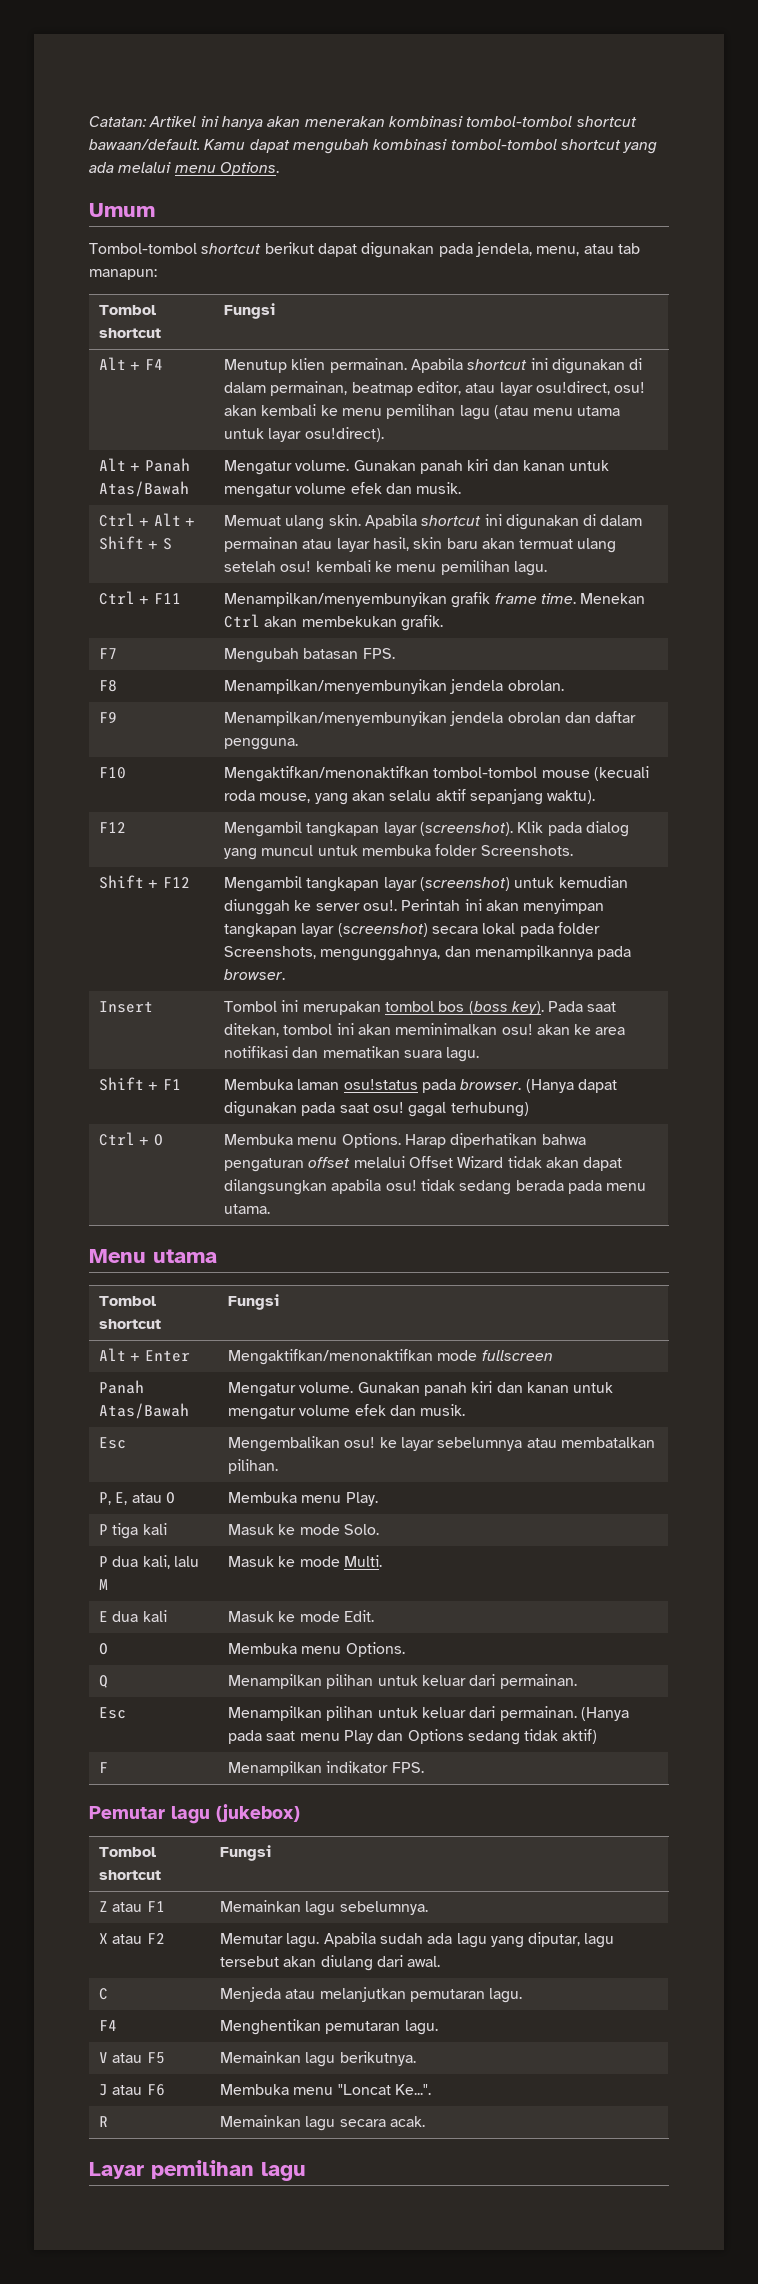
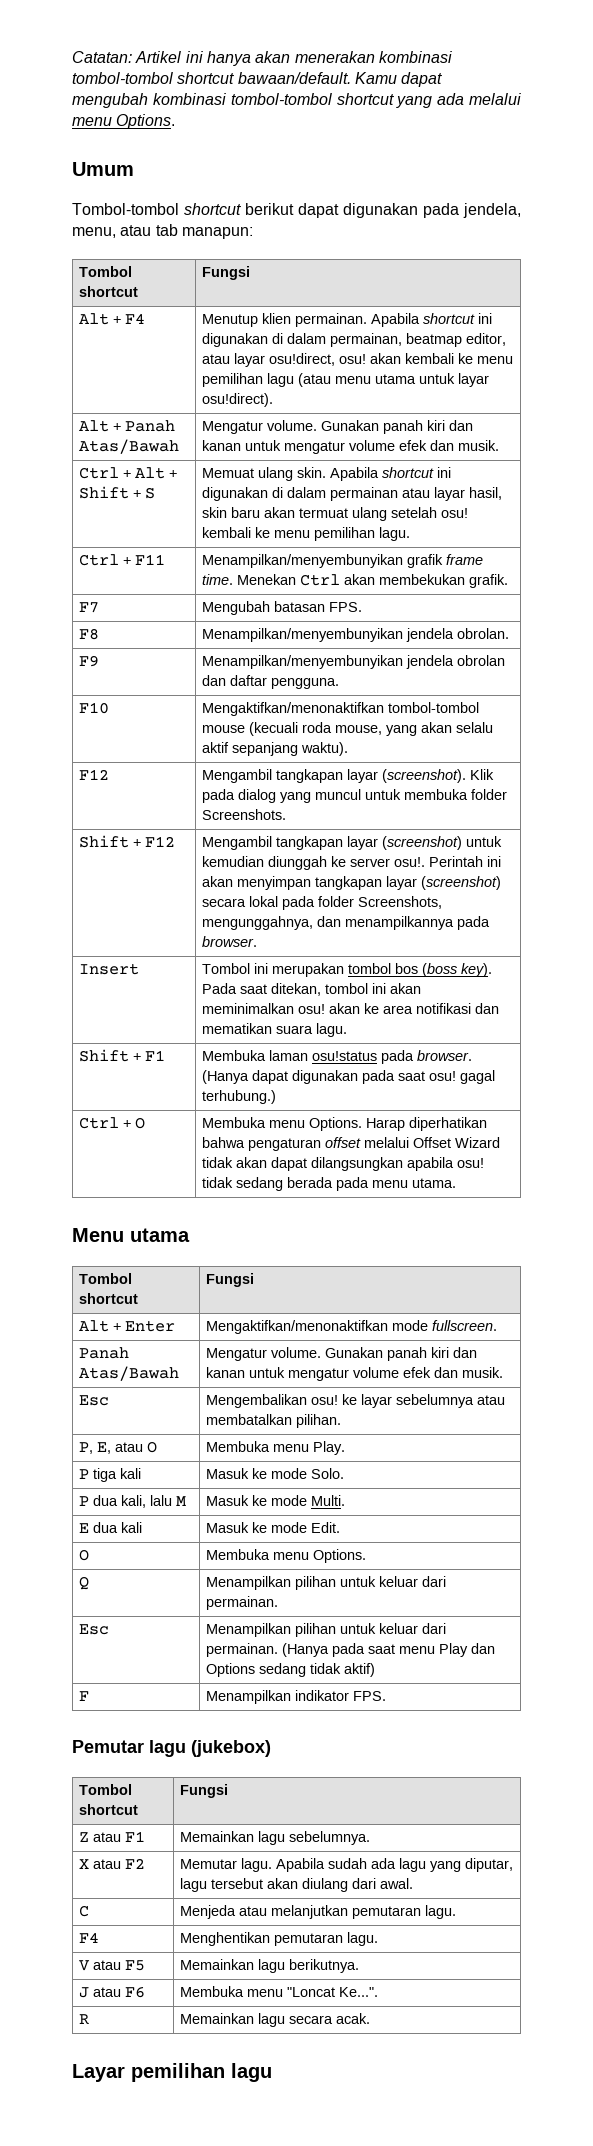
- Shift + F1 | Membuka laman osu!status pada browser. (Hanya dapat digunakan pada saat osu! gagal terhubung)
+ Shift + F1 | Membuka laman osu!status pada browser. (Hanya dapat digunakan pada saat osu! gagal terhubung.)
- Alt + Enter | Mengaktifkan/menonaktifkan mode fullscreen
+ Alt + Enter | Mengaktifkan/menonaktifkan mode fullscreen.

